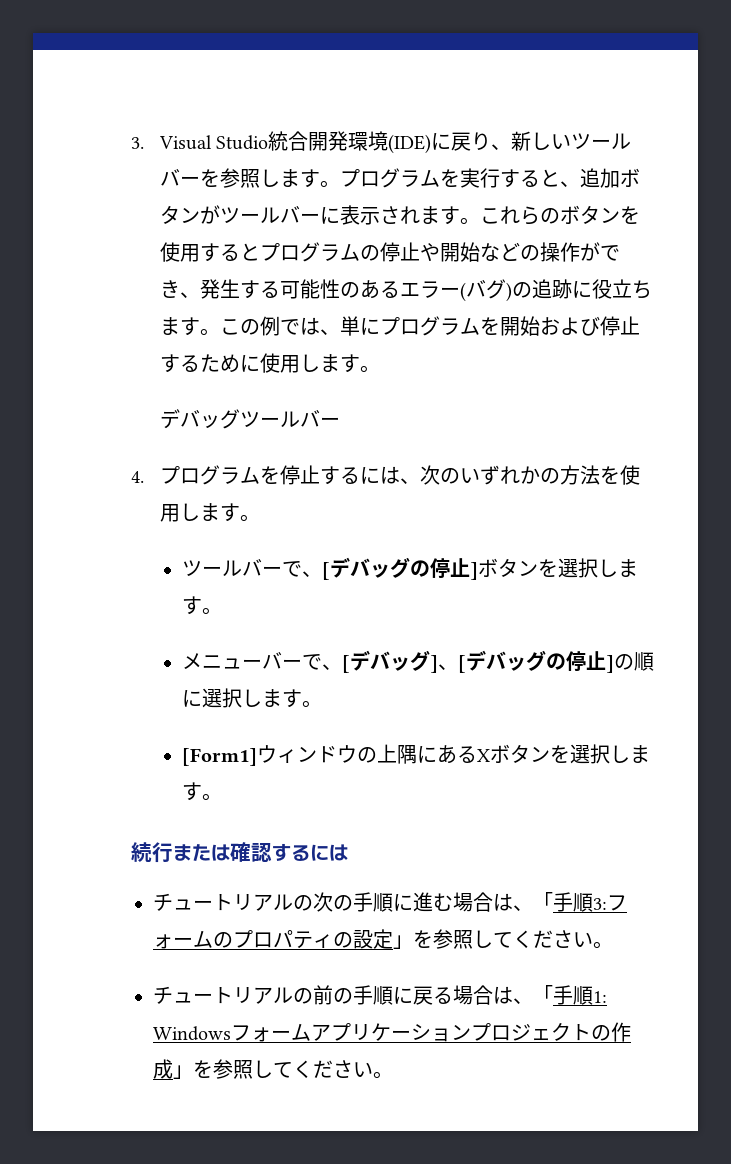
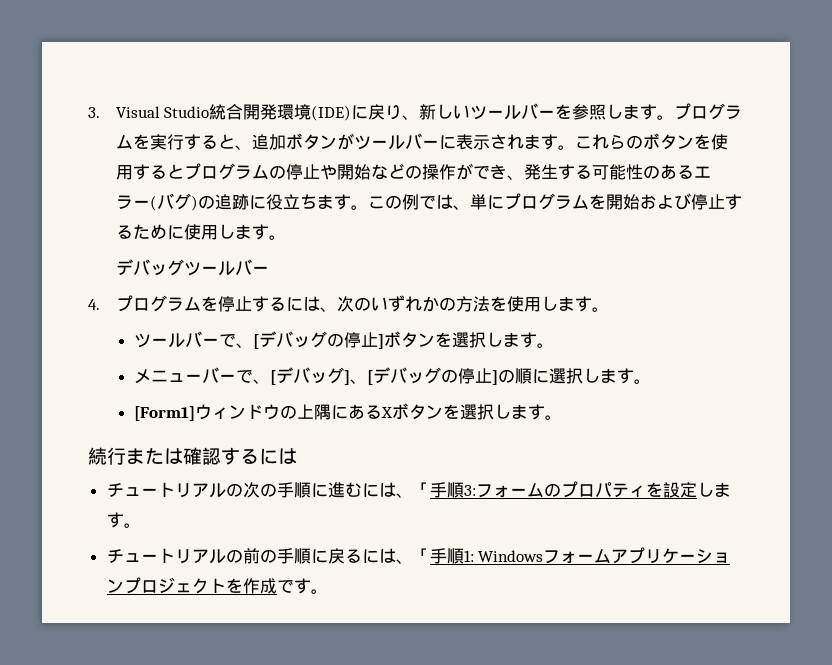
- チュートリアルの次の手順に進む場合は、「手順3:フォームのプロパティの設定」を参照してください。
+ チュートリアルの次の手順に進むには、「手順3:フォームのプロパティを設定します。
- チュートリアルの前の手順に戻る場合は、「手順1: Windowsフォームアプリケーションプロジェクトの作成」を参照してください。
+ チュートリアルの前の手順に戻るには、「手順1: Windowsフォームアプリケーションプロジェクトを作成です。

